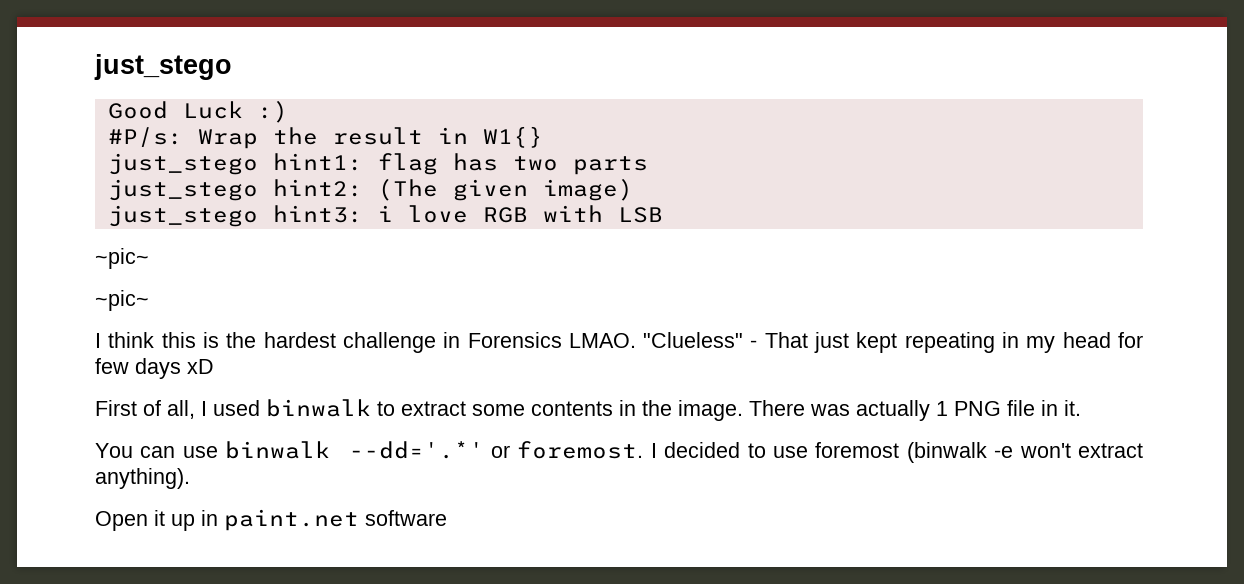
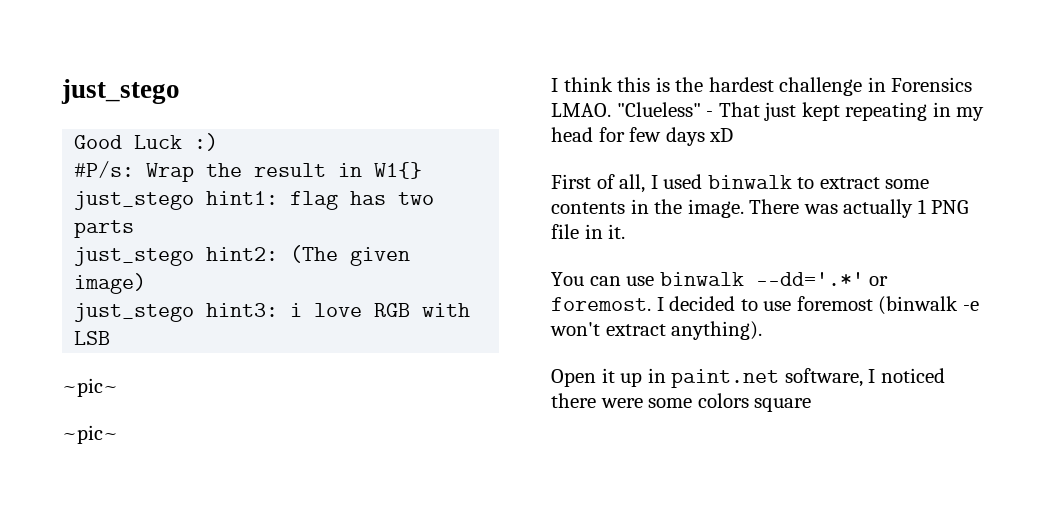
- Open it up in paint.net software
+ Open it up in paint.net software, I noticed there were some colors square

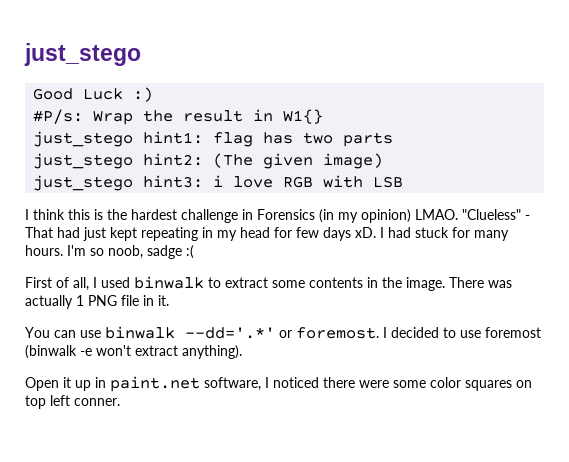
  just_stego hint3: i love RGB with LSB
- ~pic~
- ~pic~
- I think this is the hardest challenge in Forensics LMAO.
+ I think this is the hardest challenge in Forensics (in my opinion) LMAO.
- "Clueless" - That just kept repeating in my head for few days xD
+ "Clueless" - That had just kept repeating in my head for few days xD. I had stuck for many hours. I'm so noob, sadge :(
- Open it up in paint.net software, I noticed there were some colors square
+ Open it up in paint.net software, I noticed there were some color squares on top left conner.

